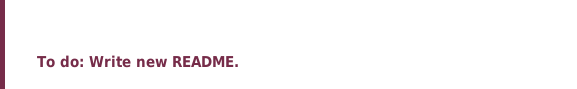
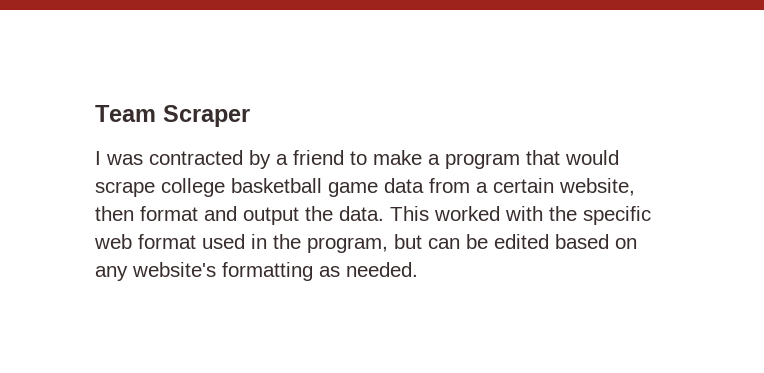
- To do: Write new README.
+ Team Scraper
+ I was contracted by a friend to make a program that would scrape college basketball game data from a certain website, then format and output the data. This worked with the specific web format used in the program, but can be edited based on any website's formatting as needed.

